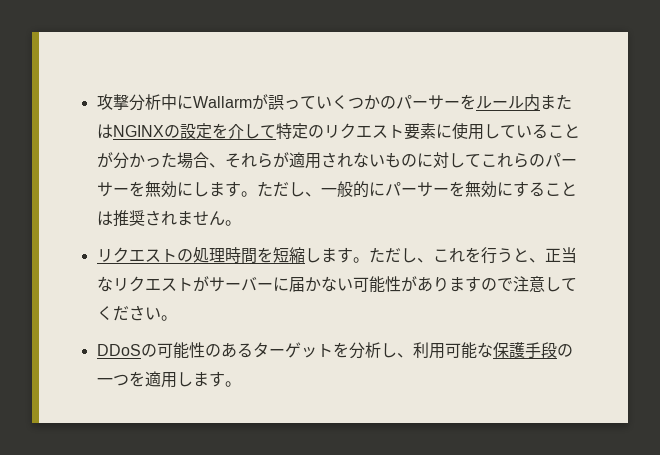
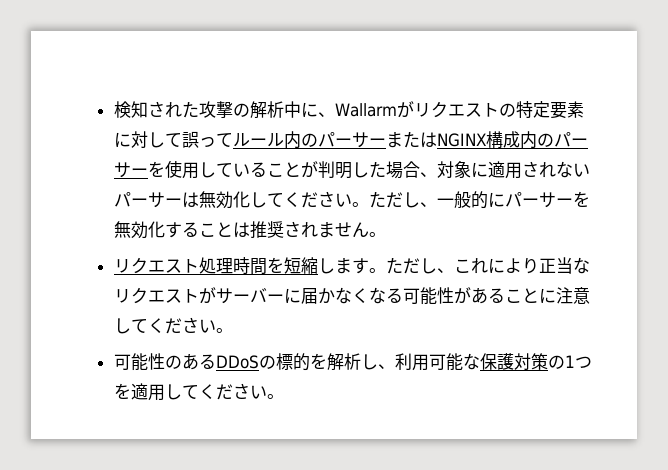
- 攻撃分析中にWallarmが誤っていくつかのパーサーをルール内またはNGINXの設定を介して特定のリクエスト要素に使用していることが分かった場合、それらが適用されないものに対してこれらのパーサーを無効にします。
+ 検知された攻撃の解析中に、Wallarmがリクエストの特定要素に対して誤ってルール内のパーサーまたはNGINX構成内のパーサーを使用していることが判明した場合、対象に適用されないパーサーは無効化してください。
- ただし、一般的にパーサーを無効にすることは推奨されません。
+ ただし、一般的にパーサーを無効化することは推奨されません。
- リクエストの処理時間を短縮します。
+ リクエスト処理時間を短縮します。
- ただし、これを行うと、正当なリクエストがサーバーに届かない可能性がありますので注意してください。
+ ただし、これにより正当なリクエストがサーバーに届かなくなる可能性があることに注意してください。
- DDoSの可能性のあるターゲットを分析し、利用可能な保護手段の一つを適用します。
+ 可能性のあるDDoSの標的を解析し、利用可能な保護対策の1つを適用してください。

